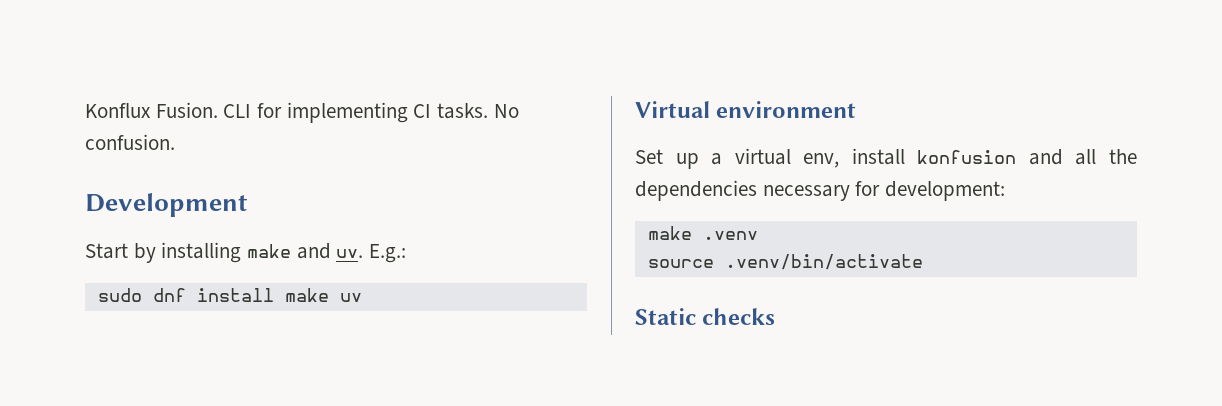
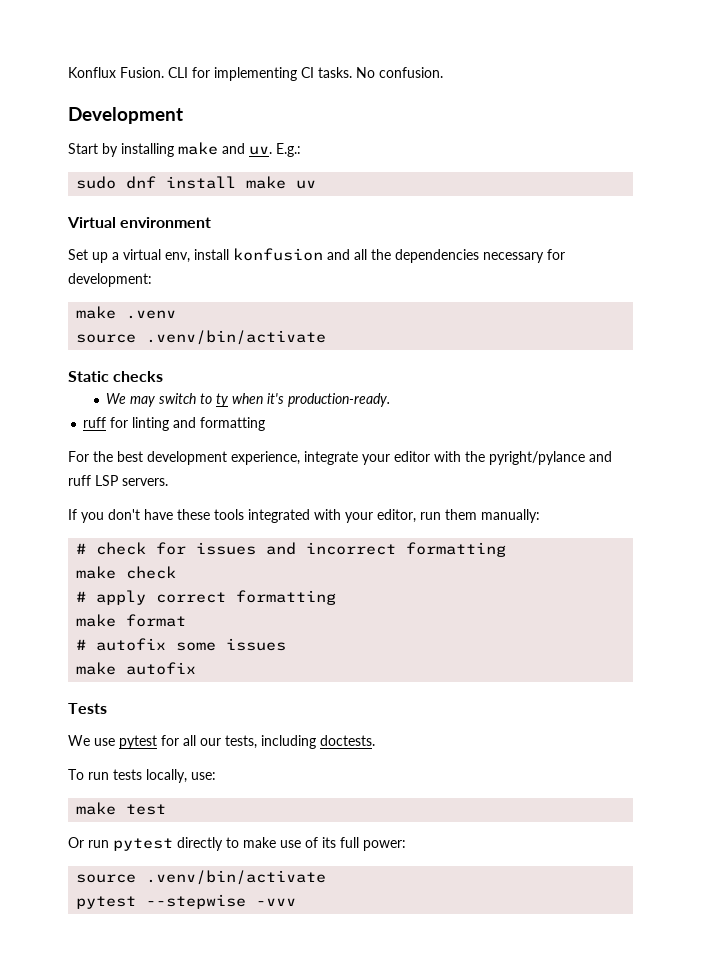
+ We may switch to ty when it's production-ready.
+ ruff for linting and formatting
+ For the best development experience, integrate your editor with the pyright/pylance and ruff LSP servers.
+ If you don't have these tools integrated with your editor, run them manually:
+ # check for issues and incorrect formatting
+ make check
+ # apply correct formatting
+ make format
+ # autofix some issues
+ make autofix
+ Tests
+ We use pytest for all our tests, including doctests.
+ To run tests locally, use:
+ make test
+ Or run pytest directly to make use of its full power:
+ source .venv/bin/activate
+ pytest --stepwise -vvv

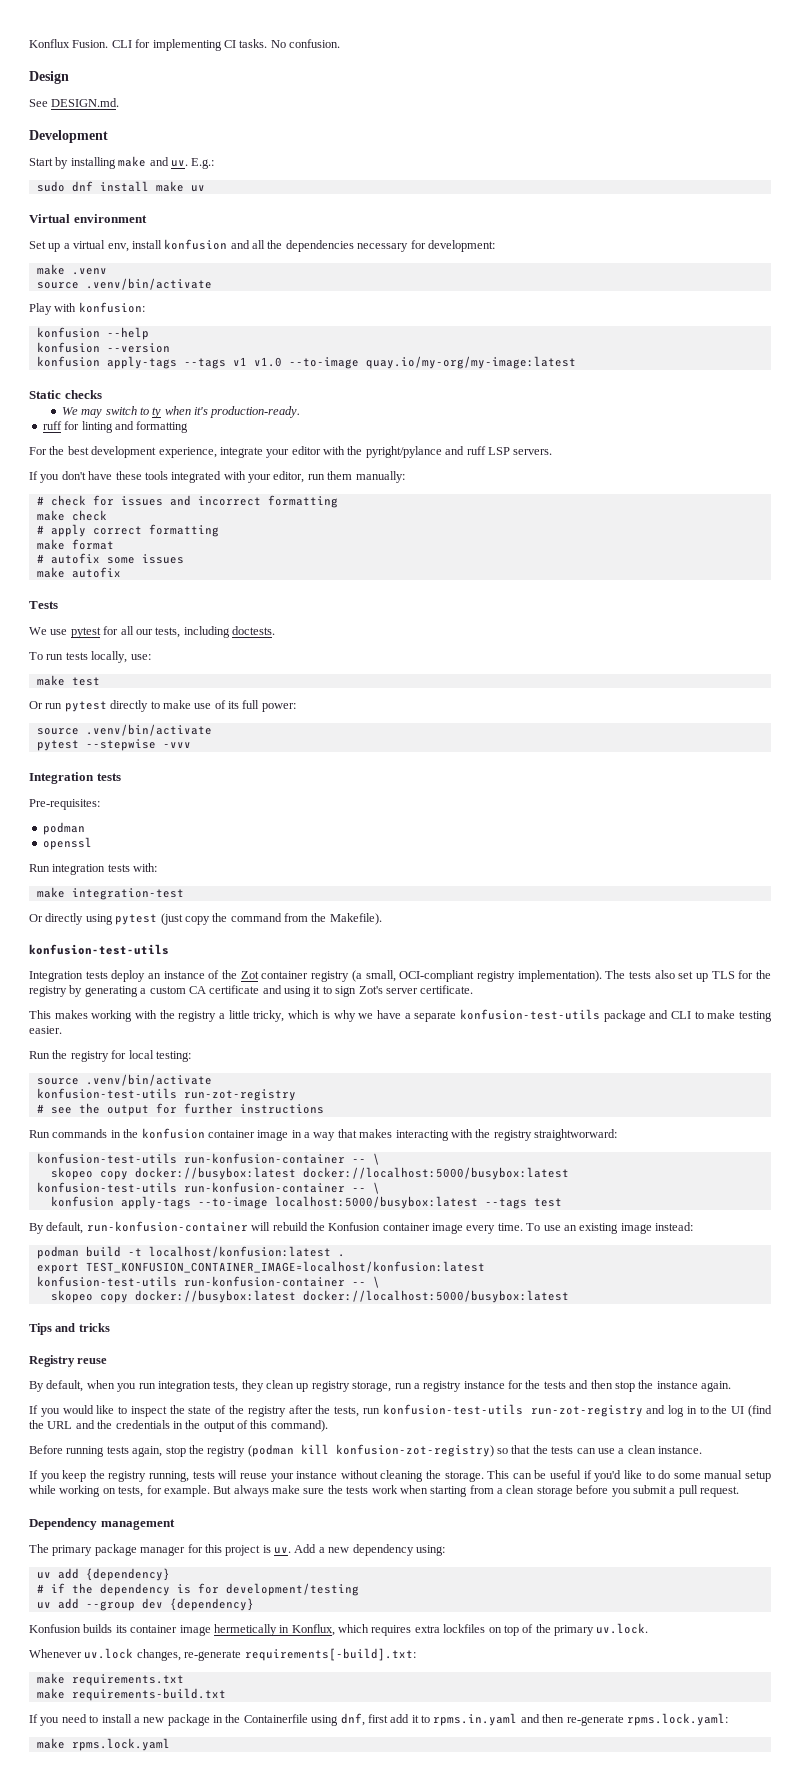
+ Design
+ See DESIGN.md.
+ Play with konfusion:
+ konfusion --help
+ konfusion --version
+ konfusion apply-tags --tags v1 v1.0 --to-image quay.io/my-org/my-image:latest
  pytest --stepwise -vvv
+ Integration tests
+ Pre-requisites:
+ podman
+ openssl
+ Run integration tests with:
+ make integration-test
+ Or directly using pytest (just copy the command from the Makefile).
+ konfusion-test-utils
+ Integration tests deploy an instance of the Zot container registry (a small, OCI-compliant registry implementation). The tests also set up TLS for the registry by generating a custom CA certificate and using it to sign Zot's server certificate.
+ This makes working with the registry a little tricky, which is why we have a separate konfusion-test-utils package and CLI to make testing easier.
+ Run the registry for local testing:
+ source .venv/bin/activate
+ konfusion-test-utils run-zot-registry
+ # see the output for further instructions
+ Run commands in the konfusion container image in a way that makes interacting with the registry straightworward:
+ konfusion-test-utils run-konfusion-container -- \
+ skopeo copy docker://busybox:latest docker://localhost:5000/busybox:latest
+ konfusion-test-utils run-konfusion-container -- \
+ konfusion apply-tags --to-image localhost:5000/busybox:latest --tags test
+ By default, run-konfusion-container will rebuild the Konfusion container image every time. To use an existing image instead:
+ podman build -t localhost/konfusion:latest .
+ export TEST_KONFUSION_CONTAINER_IMAGE=localhost/konfusion:latest
+ konfusion-test-utils run-konfusion-container -- \
+ skopeo copy docker://busybox:latest docker://localhost:5000/busybox:latest
+ Tips and tricks
+ Registry reuse
+ By default, when you run integration tests, they clean up registry storage, run a registry instance for the tests and then stop the instance again.
+ If you would like to inspect the state of the registry after the tests, run konfusion-test-utils run-zot-registry and log in to the UI (find the URL and the credentials in the output of this command).
+ Before running tests again, stop the registry (podman kill konfusion-zot-registry) so that the tests can use a clean instance.
+ If you keep the registry running, tests will reuse your instance without cleaning the storage. This can be useful if you'd like to do some manual setup while working on tests, for example. But always make sure the tests work when starting from a clean storage before you submit a pull request.
+ Dependency management
+ The primary package manager for this project is uv. Add a new dependency using:
+ uv add {dependency}
+ # if the dependency is for development/testing
+ uv add --group dev {dependency}
+ Konfusion builds its container image hermetically in Konflux, which requires extra lockfiles on top of the primary uv.lock.
+ Whenever uv.lock changes, re-generate requirements[-build].txt:
+ make requirements.txt
+ make requirements-build.txt
+ If you need to install a new package in the Containerfile using dnf, first add it to rpms.in.yaml and then re-generate rpms.lock.yaml:
+ make rpms.lock.yaml

